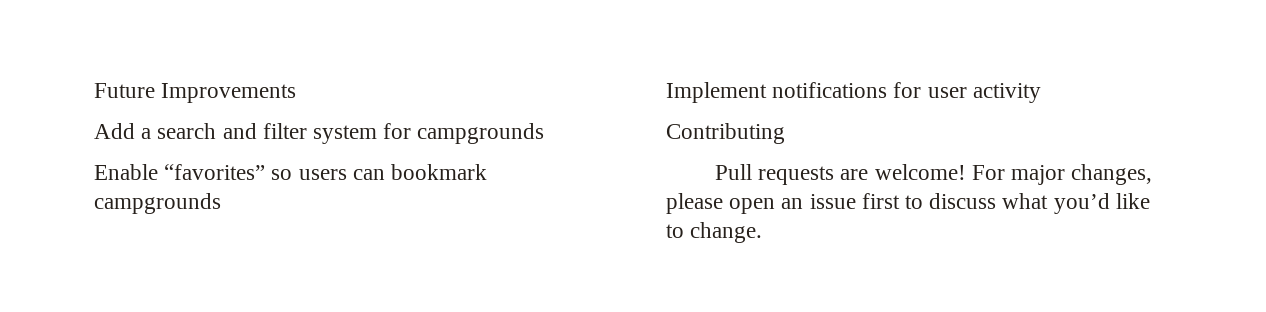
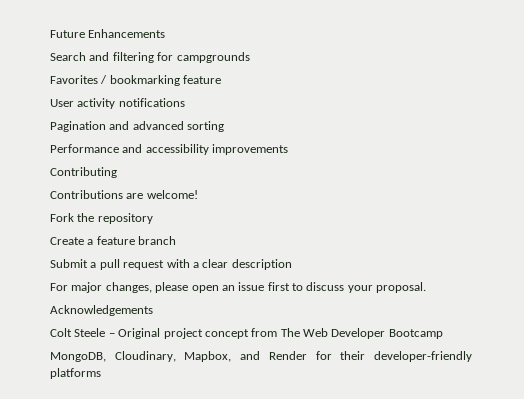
- Future Improvements
- Add a search and filter system for campgrounds
- Enable “favorites” so users can bookmark campgrounds
- Implement notifications for user activity
+ Future Enhancements
+ Search and filtering for campgrounds
+ Favorites / bookmarking feature
+ User activity notifications
+ Pagination and advanced sorting
+ Performance and accessibility improvements
- Pull requests are welcome! For major changes, please open an issue first to discuss what you’d like to change.
+ Contributions are welcome!
+ Fork the repository
+ Create a feature branch
+ Submit a pull request with a clear description
+ For major changes, please open an issue first to discuss your proposal.
+ Acknowledgements
+ Colt Steele – Original project concept from The Web Developer Bootcamp
+ MongoDB, Cloudinary, Mapbox, and Render for their developer-friendly platforms

